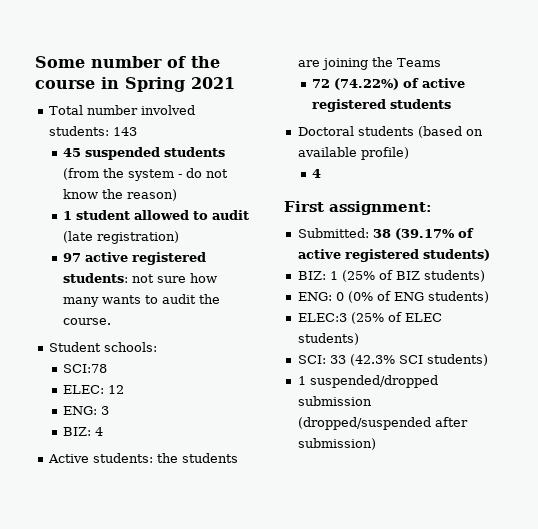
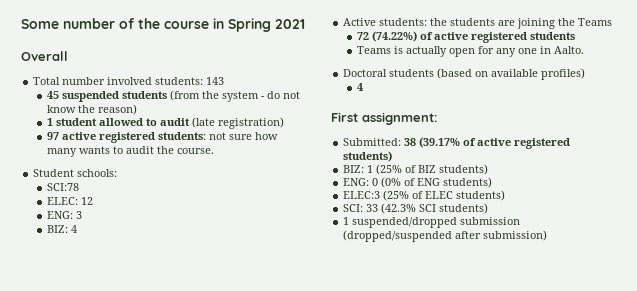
+ Overall
+ Teams is actually open for any one in Aalto.
- Doctoral students (based on available profile)
+ Doctoral students (based on available profiles)

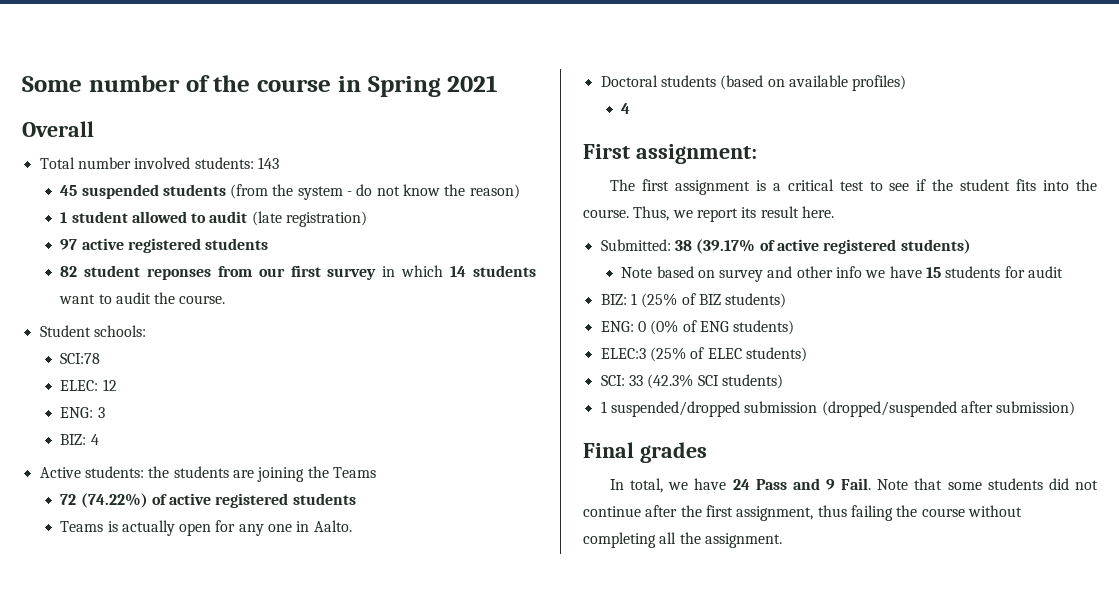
- 97 active registered students: not sure how many wants to audit the course.
+ 97 active registered students
+ 82 student reponses from our first survey in which 14 students want to audit the course.
+ The first assignment is a critical test to see if the student fits into the course. Thus, we report its result here.
+ Note based on survey and other info we have 15 students for audit
+ Final grades
+ In total, we have 24 Pass and 9 Fail. Note that some students did not continue after the first assignment, thus failing the course without completing all the assignment.

